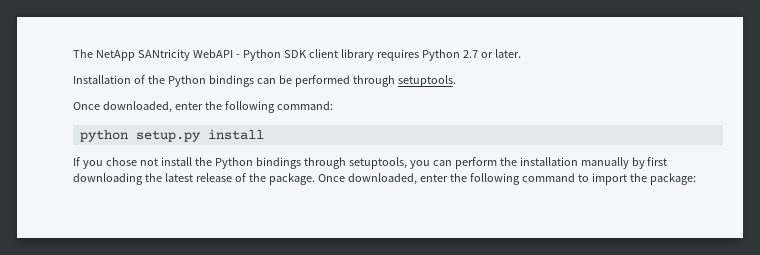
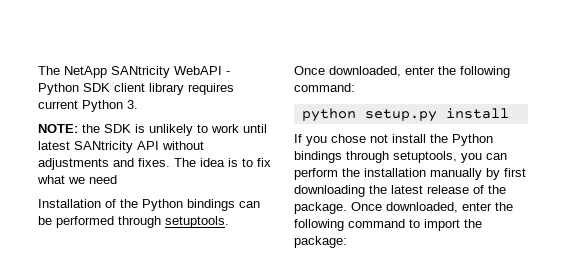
- The NetApp SANtricity WebAPI - Python SDK client library requires Python 2.7 or later.
+ The NetApp SANtricity WebAPI - Python SDK client library requires current Python 3.
+ NOTE: the SDK is unlikely to work until latest SANtricity API without adjustments and fixes. The idea is to fix what we need

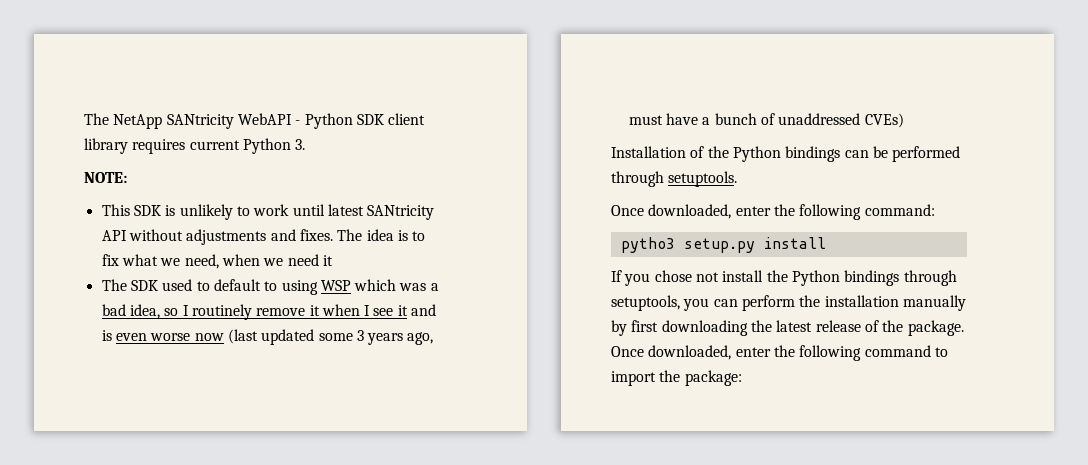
- NOTE: the SDK is unlikely to work until latest SANtricity API without adjustments and fixes.
+ NOTE:
+ This SDK is unlikely to work until latest SANtricity API without adjustments and fixes.
- The idea is to fix what we need
+ The idea is to fix what we need, when we need it
+ The SDK used to default to using WSP which was a bad idea, so I routinely remove it when I see it and is even worse now (last updated some 3 years ago, must have a bunch of unaddressed CVEs)
- python setup.py install
+ pytho3 setup.py install

